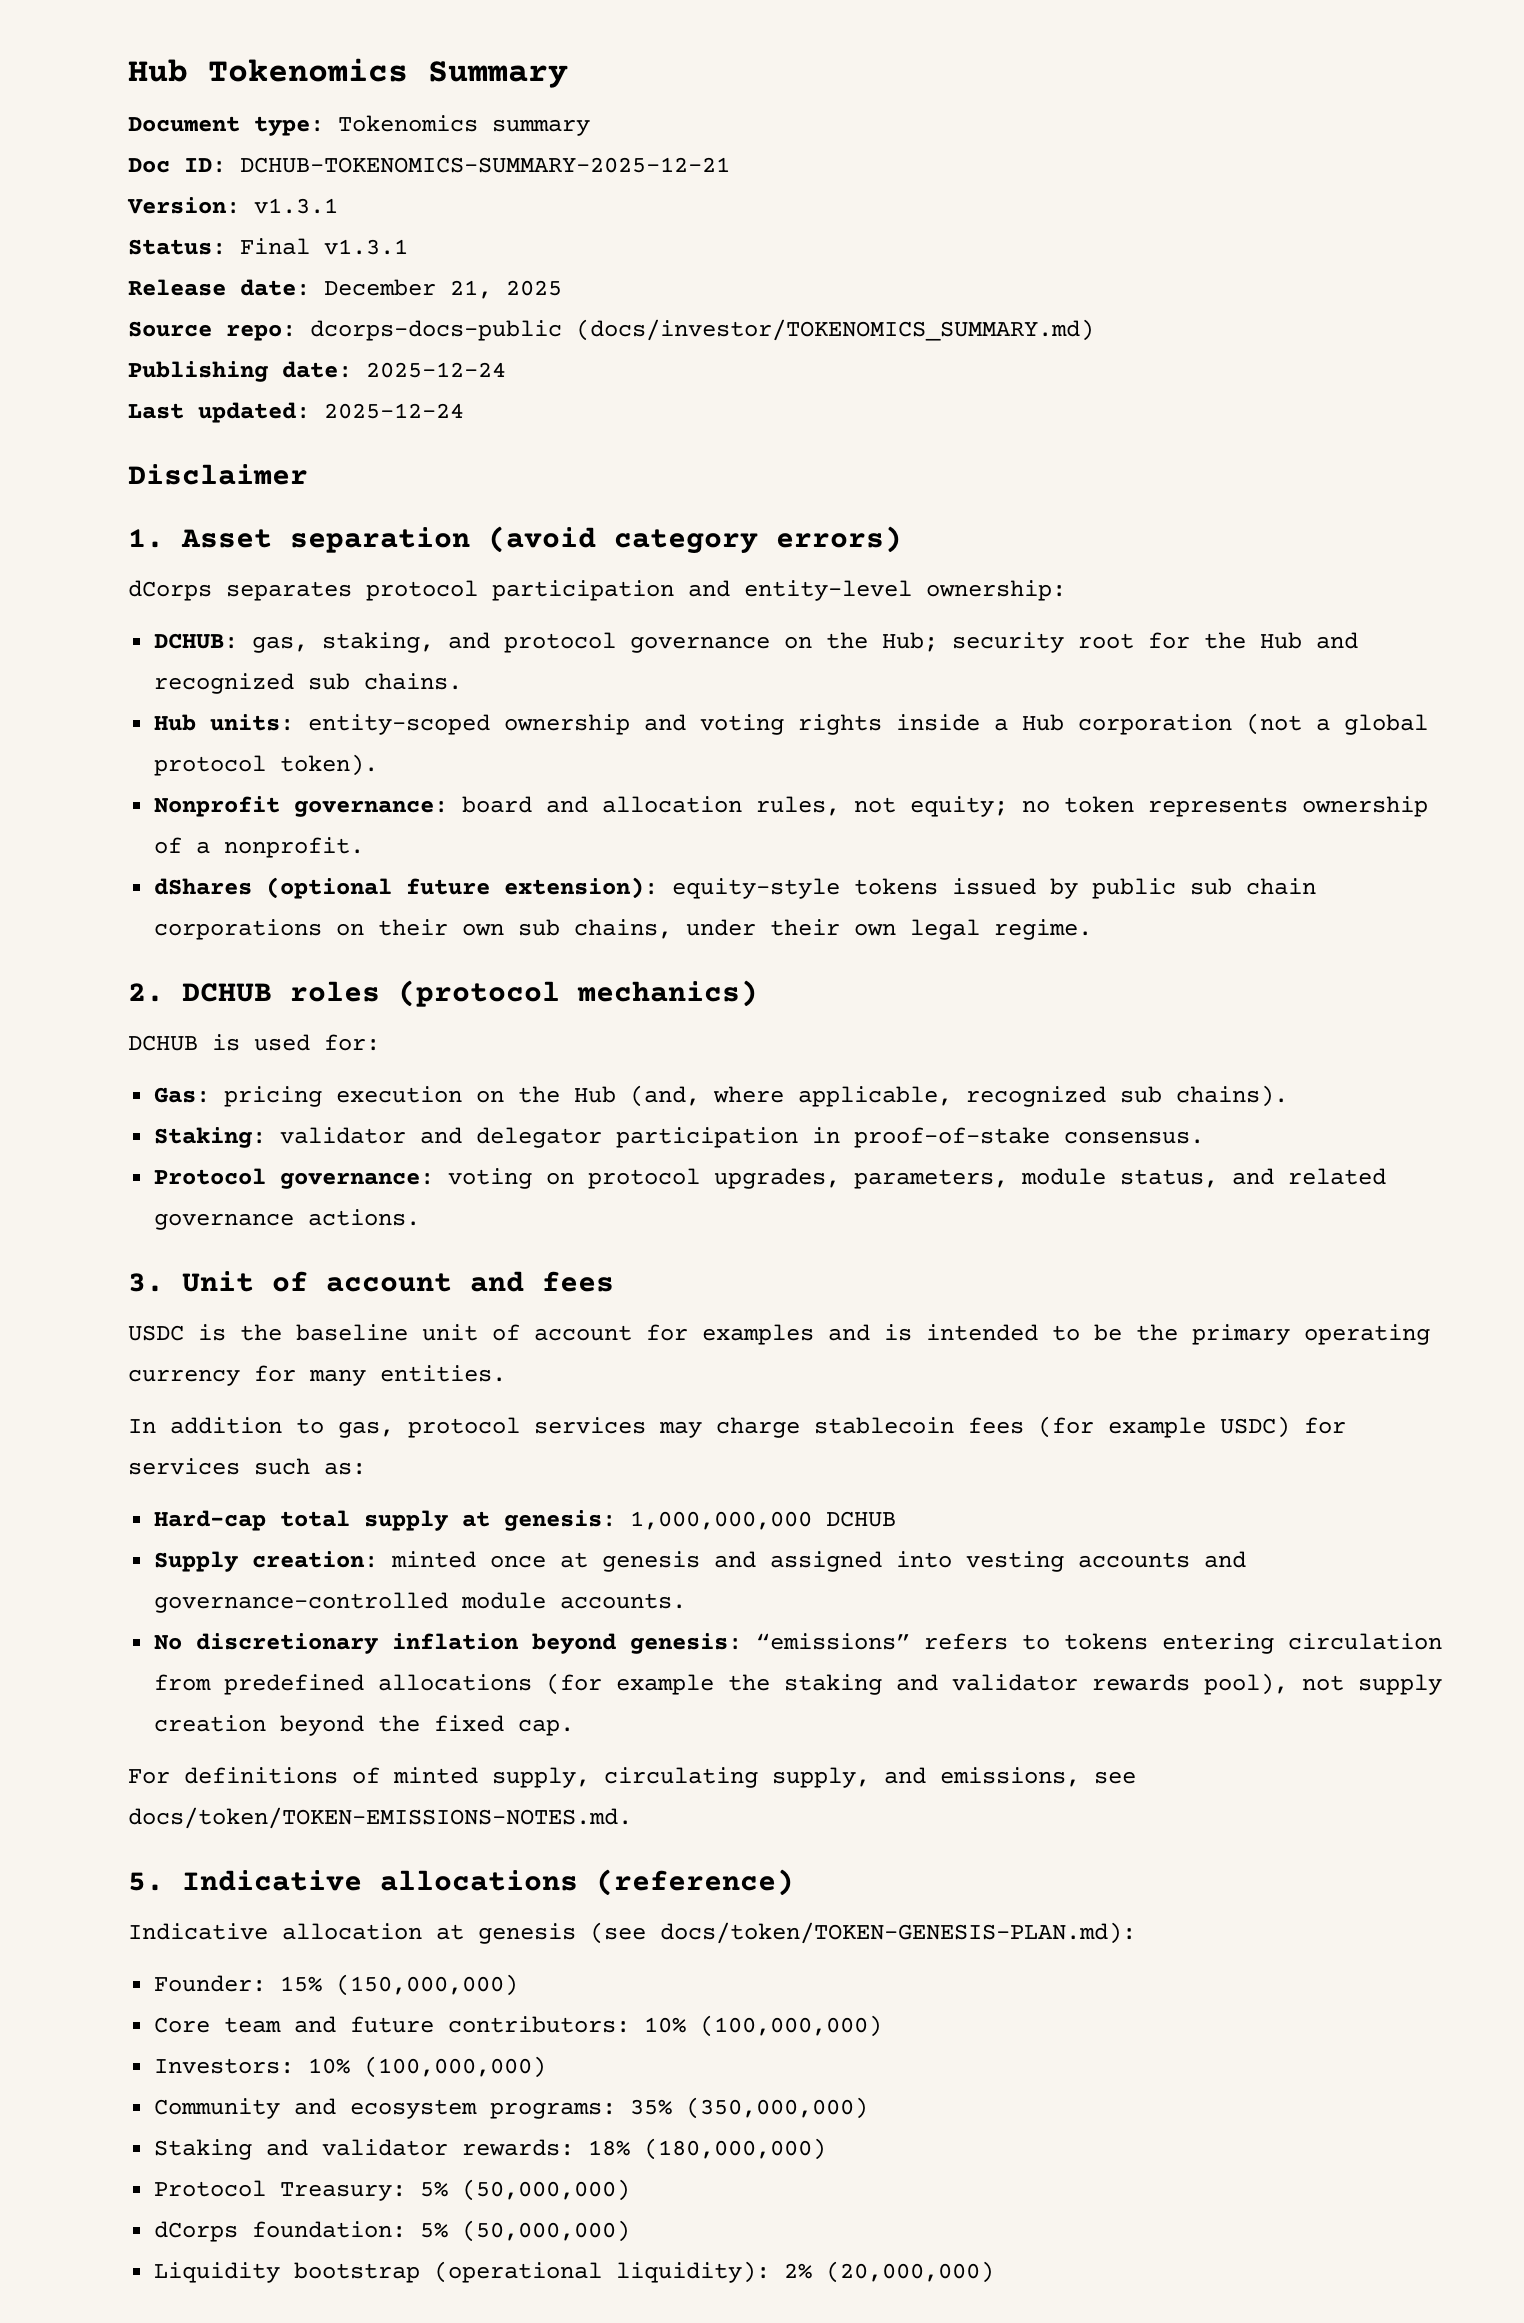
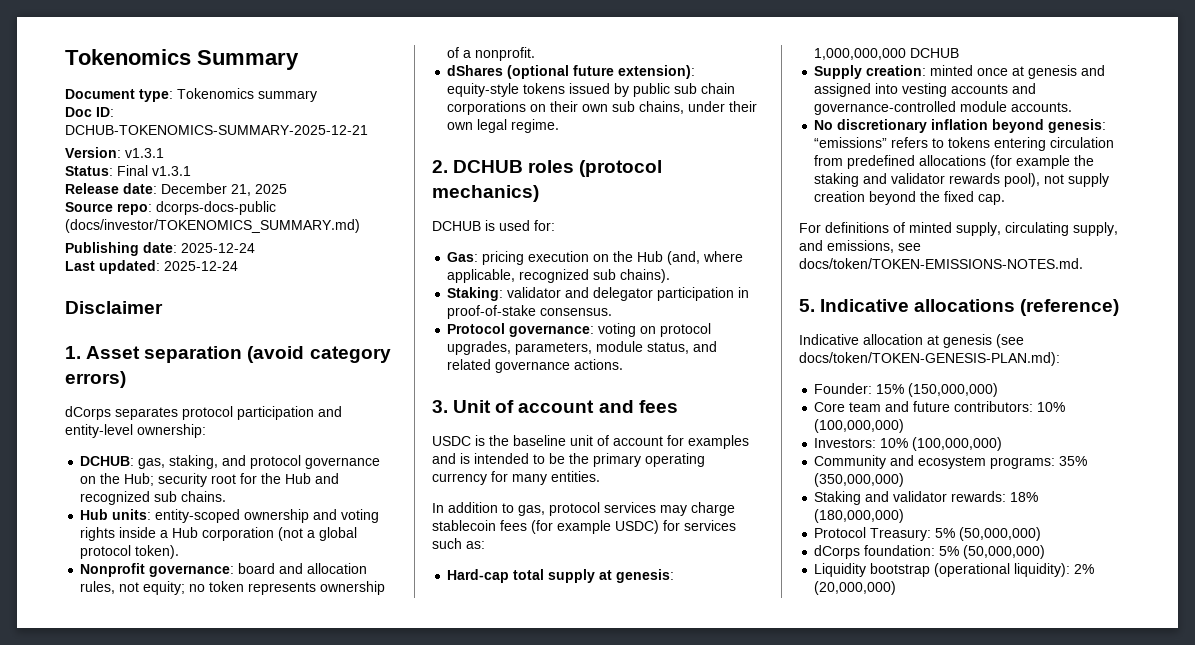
- Hub Tokenomics Summary
+ Tokenomics Summary

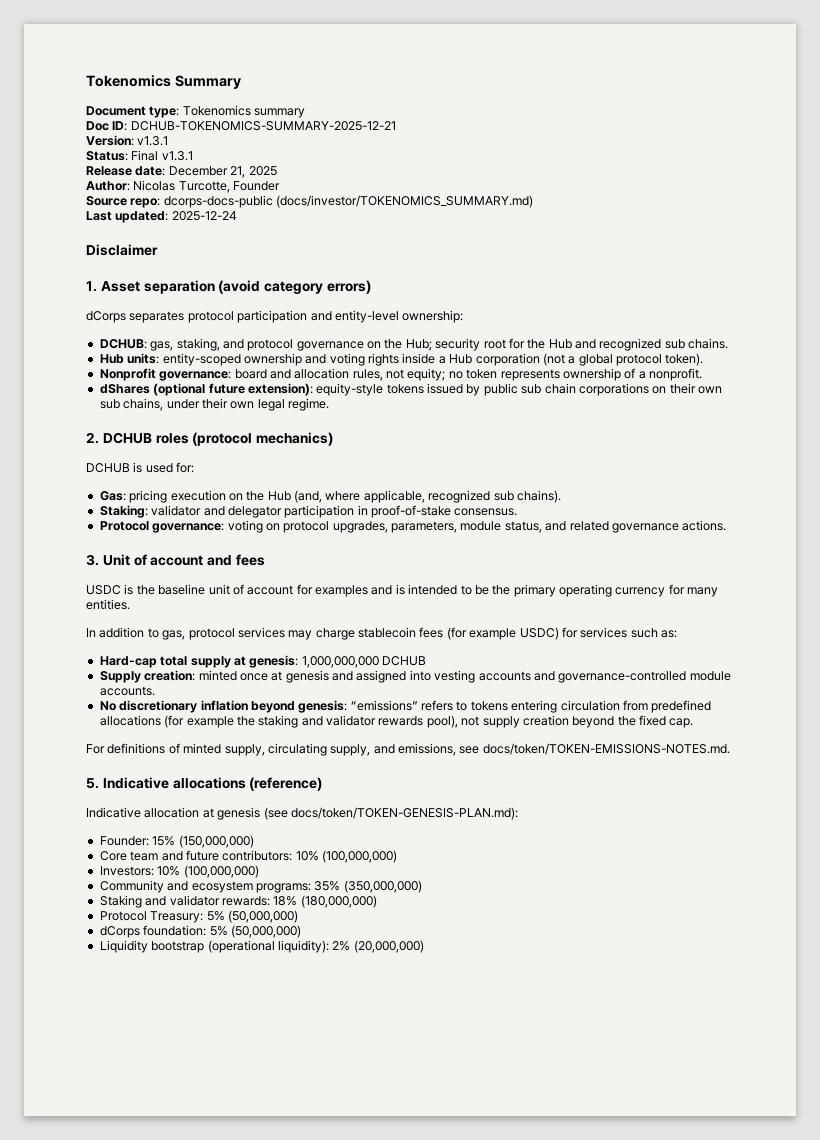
+ Author: Nicolas Turcotte, Founder
- Publishing date: 2025-12-24

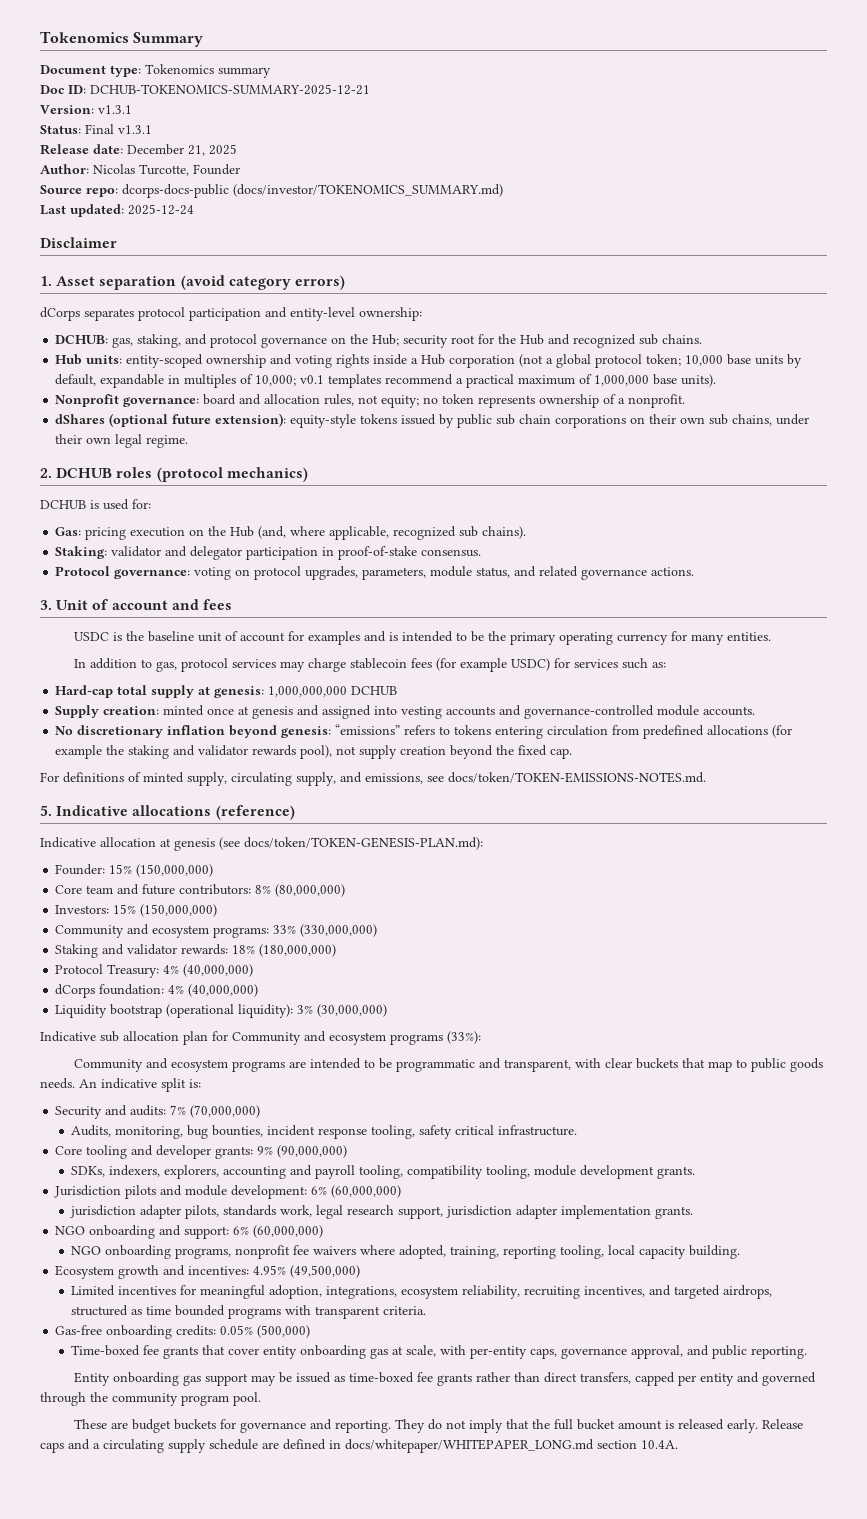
- Hub units: entity-scoped ownership and voting rights inside a Hub corporation (not a global protocol token).
+ Hub units: entity-scoped ownership and voting rights inside a Hub corporation (not a global protocol token; 10,000 base units by default, expandable in multiples of 10,000; v0.1 templates recommend a practical maximum of 1,000,000 base units).
- Core team and future contributors: 10% (100,000,000)
+ Core team and future contributors: 8% (80,000,000)
- Investors: 10% (100,000,000)
+ Investors: 15% (150,000,000)
- Community and ecosystem programs: 35% (350,000,000)
+ Community and ecosystem programs: 33% (330,000,000)
- Protocol Treasury: 5% (50,000,000)
+ Protocol Treasury: 4% (40,000,000)
- dCorps foundation: 5% (50,000,000)
+ dCorps foundation: 4% (40,000,000)
- Liquidity bootstrap (operational liquidity): 2% (20,000,000)
+ Liquidity bootstrap (operational liquidity): 3% (30,000,000)
+ Indicative sub allocation plan for Community and ecosystem programs (33%):
+ Community and ecosystem programs are intended to be programmatic and transparent, with clear buckets that map to public goods needs. An indicative split is:
+ Security and audits: 7% (70,000,000)
+ Audits, monitoring, bug bounties, incident response tooling, safety critical infrastructure.
+ Core tooling and developer grants: 9% (90,000,000)
+ SDKs, indexers, explorers, accounting and payroll tooling, compatibility tooling, module development grants.
+ Jurisdiction pilots and module development: 6% (60,000,000)
+ jurisdiction adapter pilots, standards work, legal research support, jurisdiction adapter implementation grants.
+ NGO onboarding and support: 6% (60,000,000)
+ NGO onboarding programs, nonprofit fee waivers where adopted, training, reporting tooling, local capacity building.
+ Ecosystem growth and incentives: 4.95% (49,500,000)
+ Limited incentives for meaningful adoption, integrations, ecosystem reliability, recruiting incentives, and targeted airdrops, structured as time bounded programs with transparent criteria.
+ Gas-free onboarding credits: 0.05% (500,000)
+ Time-boxed fee grants that cover entity onboarding gas at scale, with per-entity caps, governance approval, and public reporting.
+ Entity onboarding gas support may be issued as time-boxed fee grants rather than direct transfers, capped per entity and governed through the community program pool.
+ These are budget buckets for governance and reporting. They do not imply that the full bucket amount is released early. Release caps and a circulating supply schedule are defined in docs/whitepaper/WHITEPAPER_LONG.md section 10.4A.

